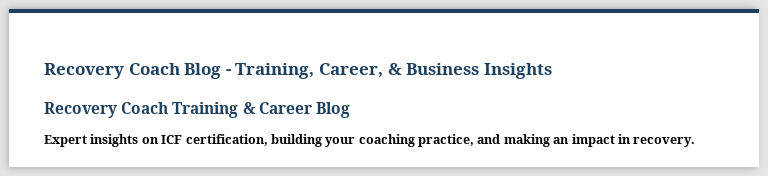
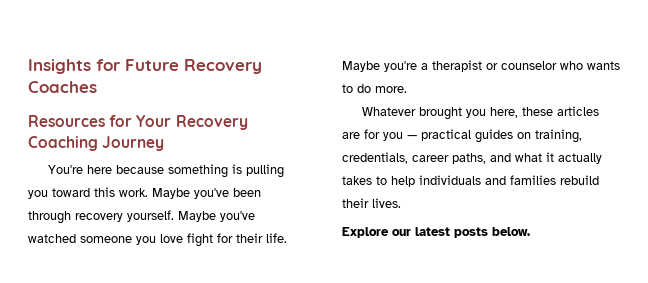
- Recovery Coach Blog - Training, Career, & Business Insights
- Recovery Coach Training & Career Blog
- Expert insights on ICF certification, building your coaching practice, and making an impact in recovery.
+ Insights for Future Recovery Coaches
+ Resources for Your Recovery Coaching Journey
+ You're here because something is pulling you toward this work. Maybe you've been through recovery yourself. Maybe you've watched someone you love fight for their life. Maybe you're a therapist or counselor who wants to do more.
+ Whatever brought you here, these articles are for you — practical guides on training, credentials, career paths, and what it actually takes to help individuals and families rebuild their lives.
+ Explore our latest posts below.

